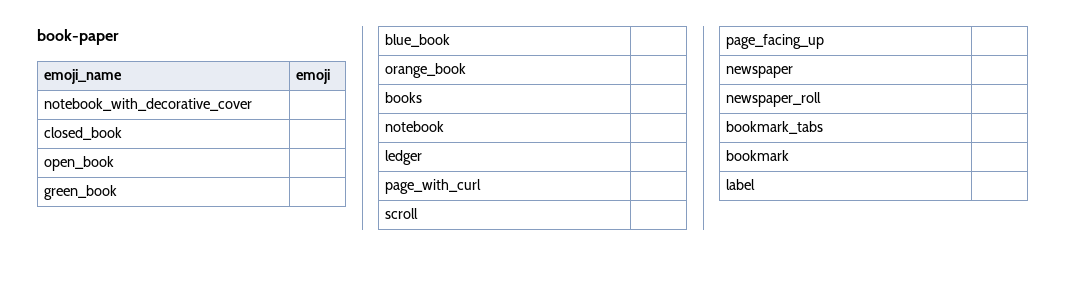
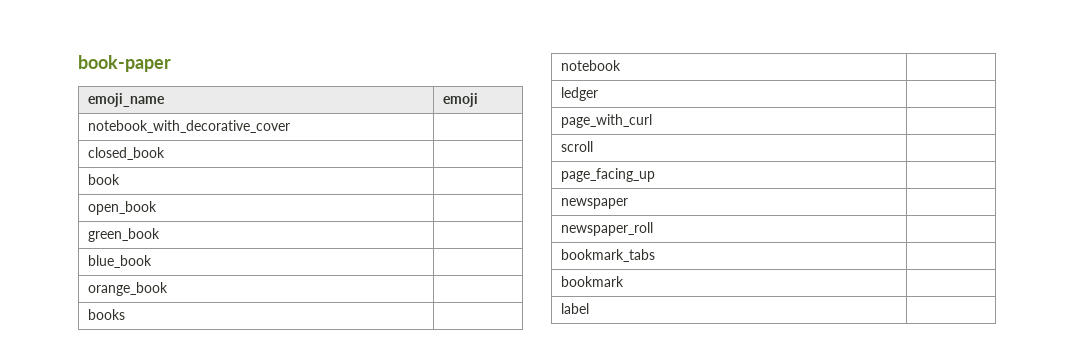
+ book |

